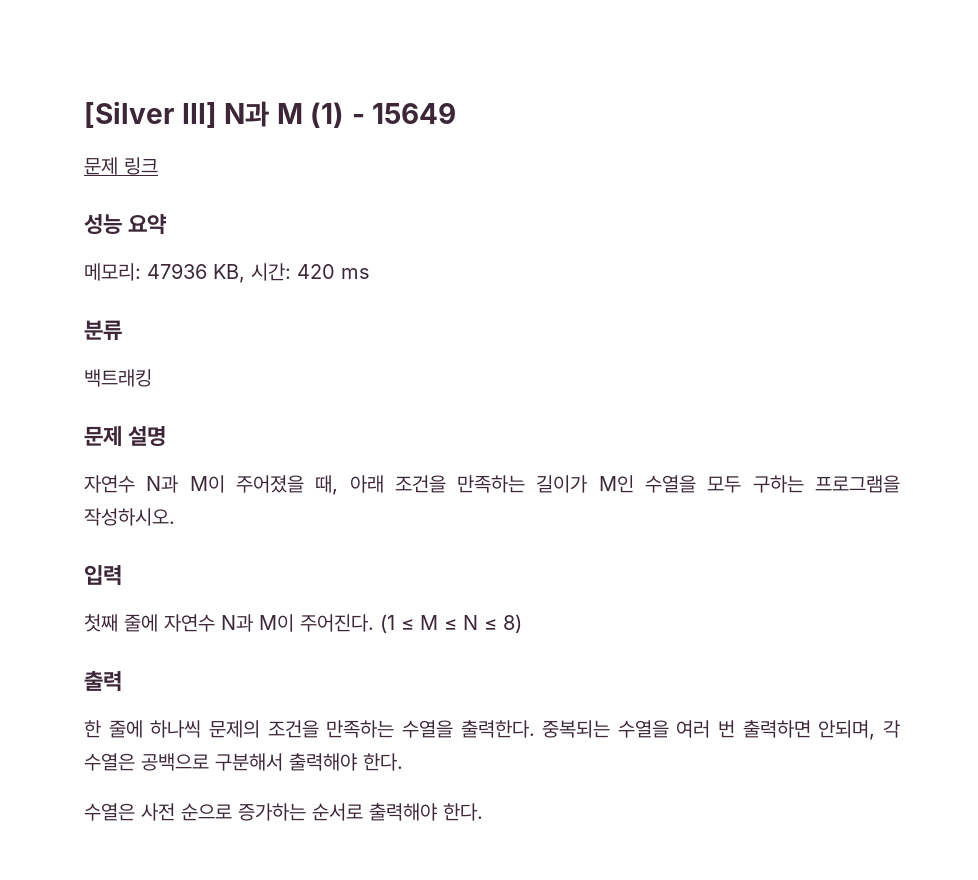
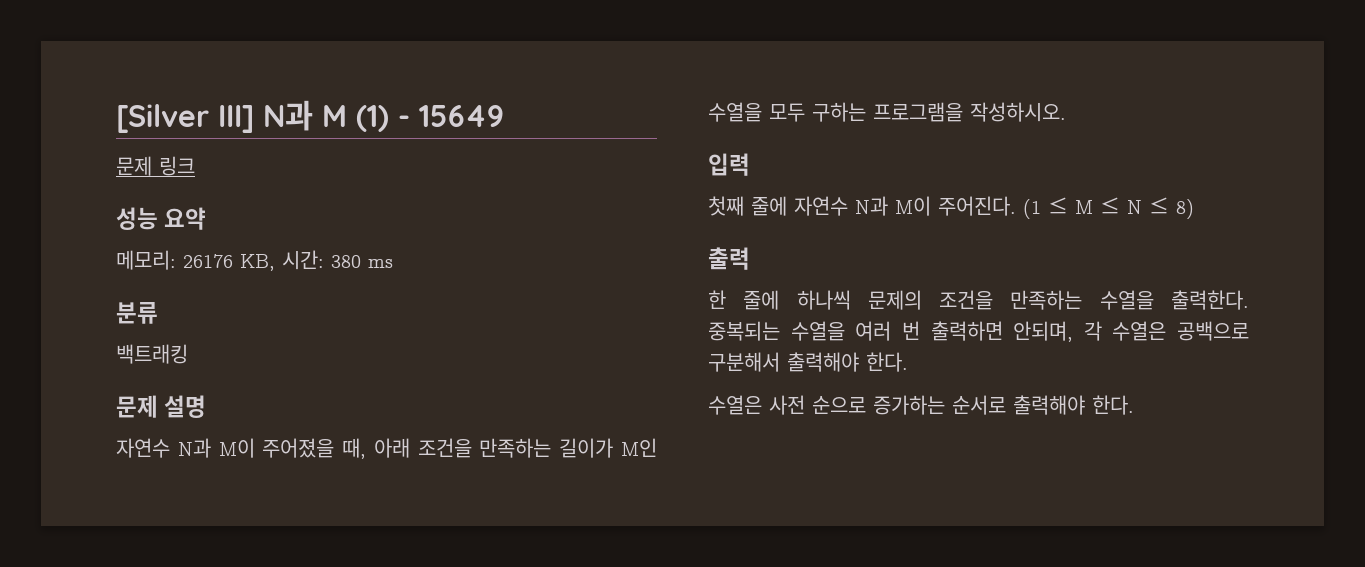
- 메모리: 47936 KB, 시간: 420 ms
+ 메모리: 26176 KB, 시간: 380 ms

